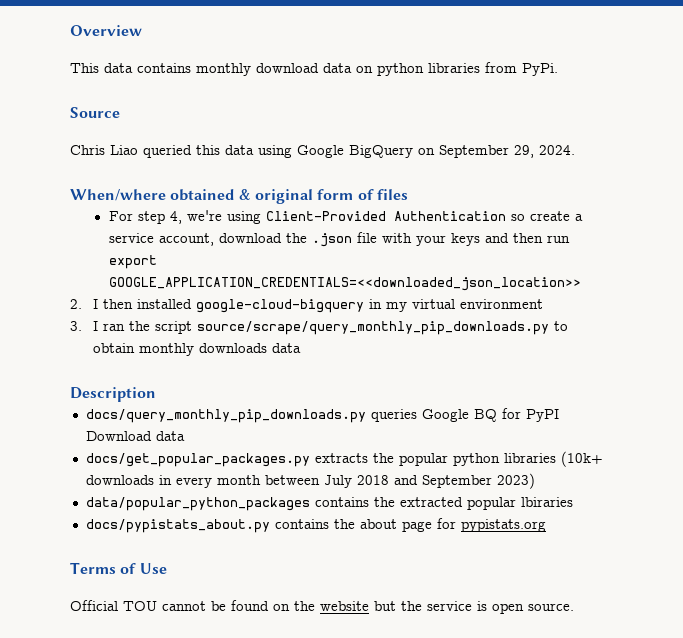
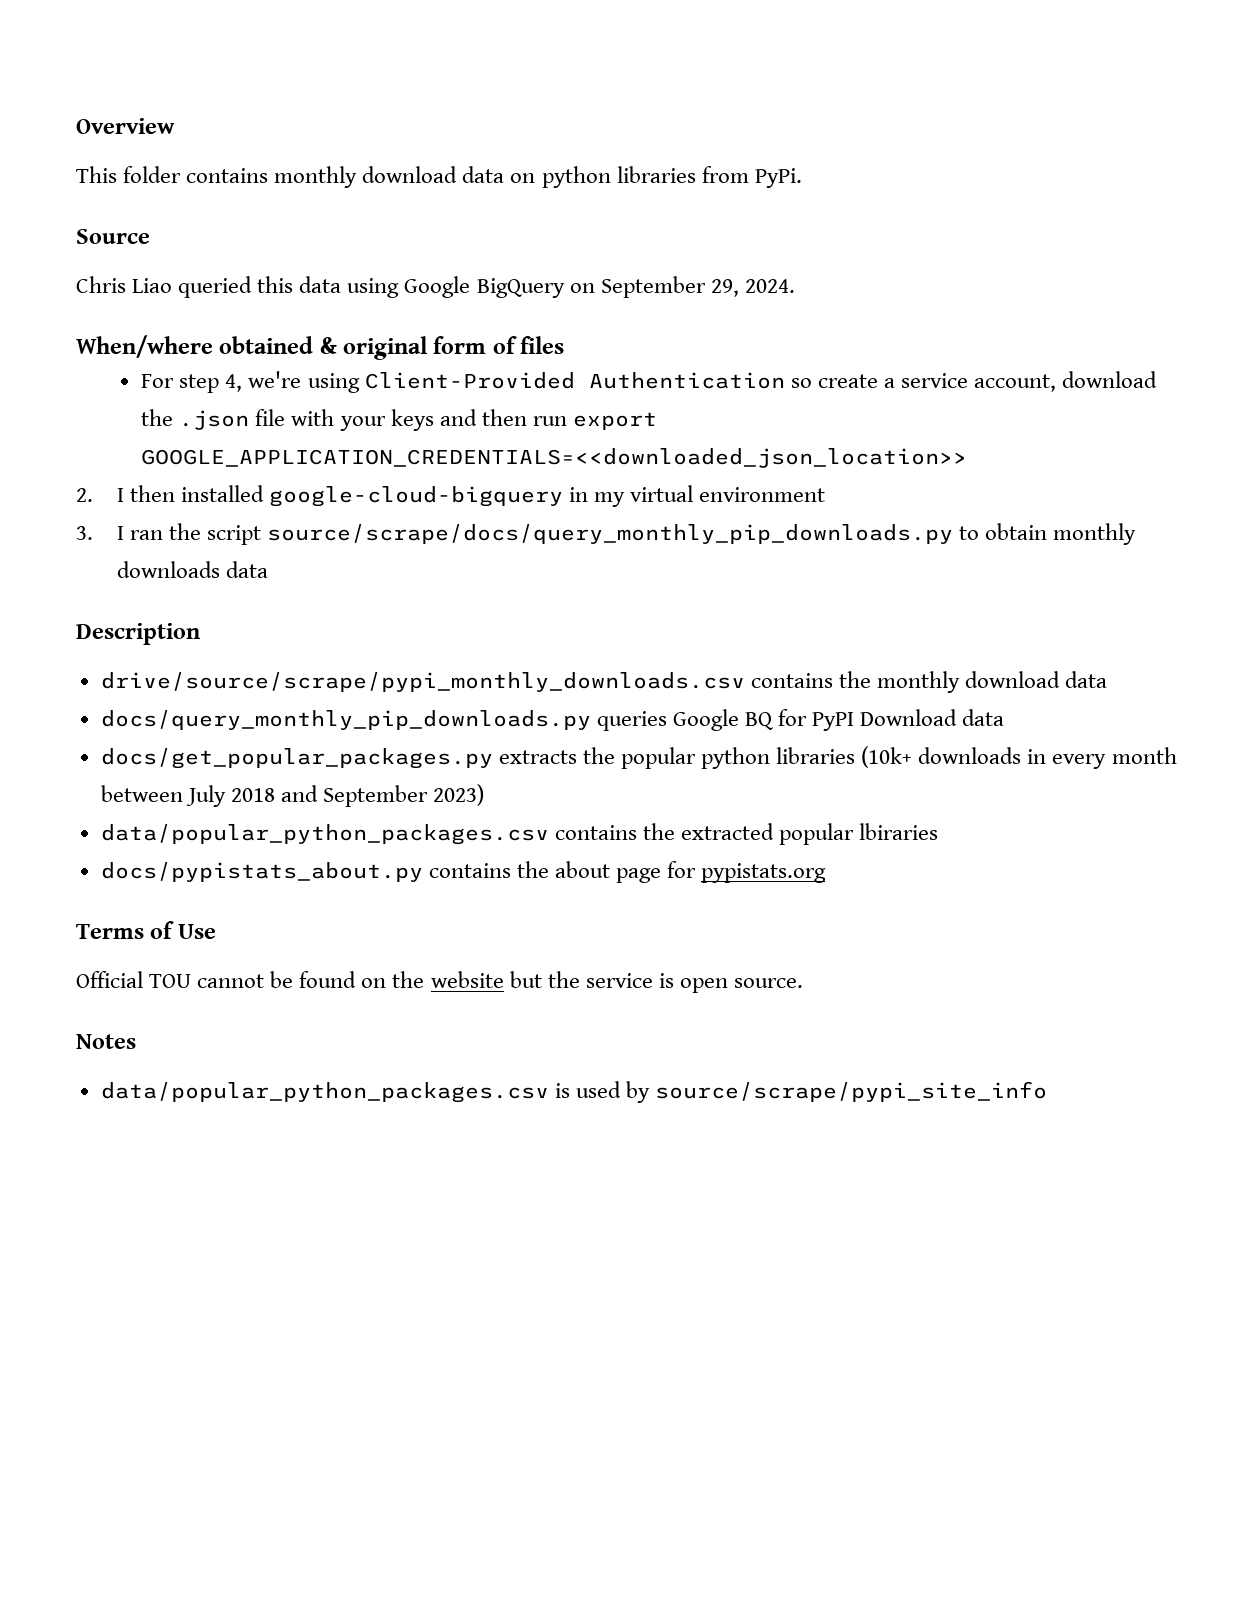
- This data contains monthly download data on python libraries from PyPi.
+ This folder contains monthly download data on python libraries from PyPi.
- 3. I ran the script source/scrape/query_monthly_pip_downloads.py to obtain monthly downloads data
+ 3. I ran the script source/scrape/docs/query_monthly_pip_downloads.py to obtain monthly downloads data
+ drive/source/scrape/pypi_monthly_downloads.csv contains the monthly download data
- data/popular_python_packages contains the extracted popular lbiraries
+ data/popular_python_packages.csv contains the extracted popular lbiraries
+ Notes
+ data/popular_python_packages.csv is used by source/scrape/pypi_site_info

